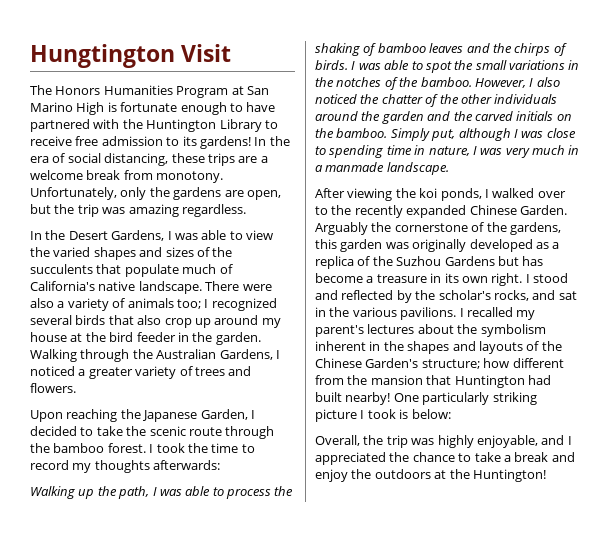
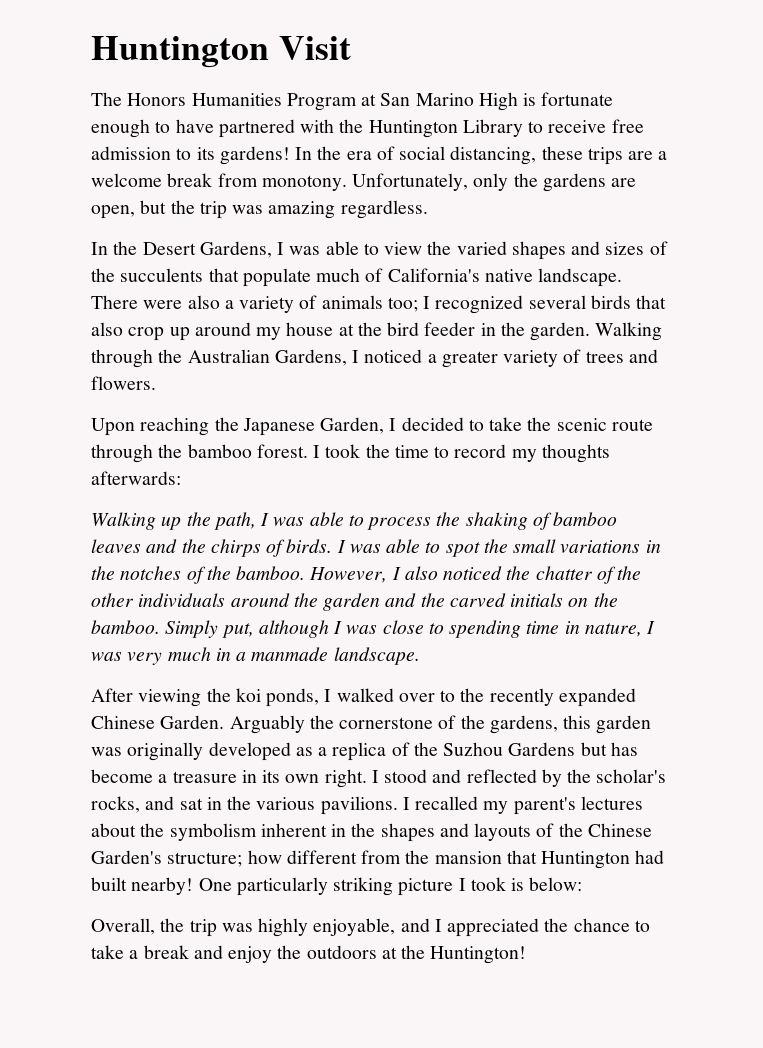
- Hungtington Visit
+ Huntington Visit

